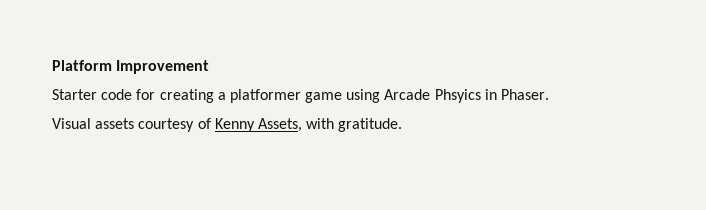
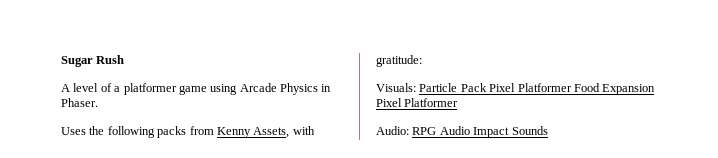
- Platform Improvement
- Starter code for creating a platformer game using Arcade Phsyics in Phaser.
+ Sugar Rush
+ A level of a platformer game using Arcade Physics in Phaser.
- Visual assets courtesy of Kenny Assets, with gratitude.
+ Uses the following packs from Kenny Assets, with gratitude:
+ Visuals: Particle Pack Pixel Platformer Food Expansion Pixel Platformer
+ Audio: RPG Audio Impact Sounds

